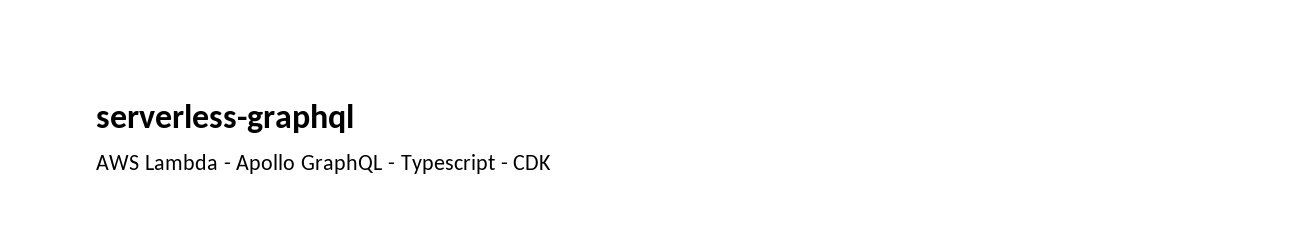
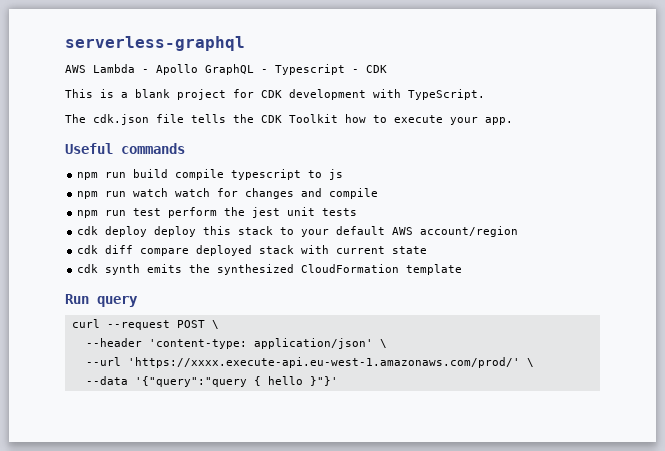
+ This is a blank project for CDK development with TypeScript.
+ The cdk.json file tells the CDK Toolkit how to execute your app.
+ Useful commands
+ npm run build compile typescript to js
+ npm run watch watch for changes and compile
+ npm run test perform the jest unit tests
+ cdk deploy deploy this stack to your default AWS account/region
+ cdk diff compare deployed stack with current state
+ cdk synth emits the synthesized CloudFormation template
+ Run query
+ curl --request POST \
+ --header 'content-type: application/json' \
+ --url 'https://xxxx.execute-api.eu-west-1.amazonaws.com/prod/' \
+ --data '{"query":"query { hello }"}'

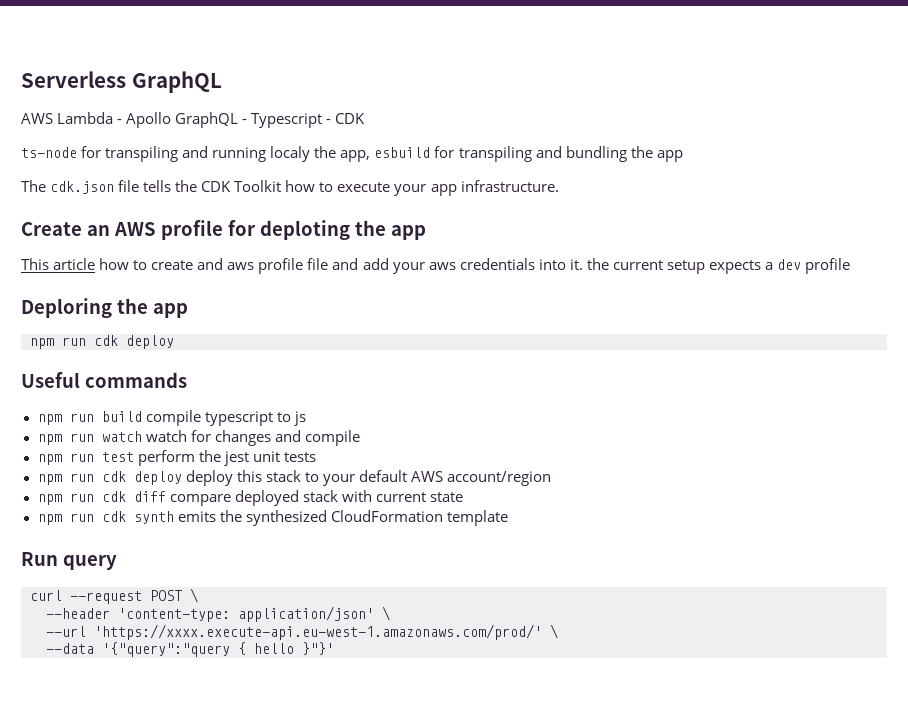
- serverless-graphql
+ Serverless GraphQL
- This is a blank project for CDK development with TypeScript.
+ ts-node for transpiling and running localy the app, esbuild for transpiling and bundling the app
- The cdk.json file tells the CDK Toolkit how to execute your app.
+ The cdk.json file tells the CDK Toolkit how to execute your app infrastructure.
+ Create an AWS profile for deploting the app
+ This article how to create and aws profile file and add your aws credentials into it. the current setup expects a dev profile
+ Deploring the app
+ npm run cdk deploy
- cdk deploy deploy this stack to your default AWS account/region
+ npm run cdk deploy deploy this stack to your default AWS account/region
- cdk diff compare deployed stack with current state
+ npm run cdk diff compare deployed stack with current state
- cdk synth emits the synthesized CloudFormation template
+ npm run cdk synth emits the synthesized CloudFormation template

